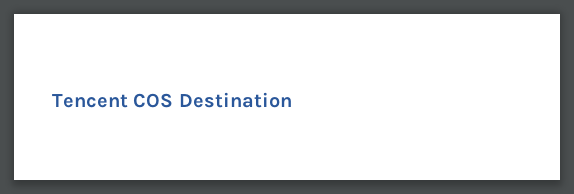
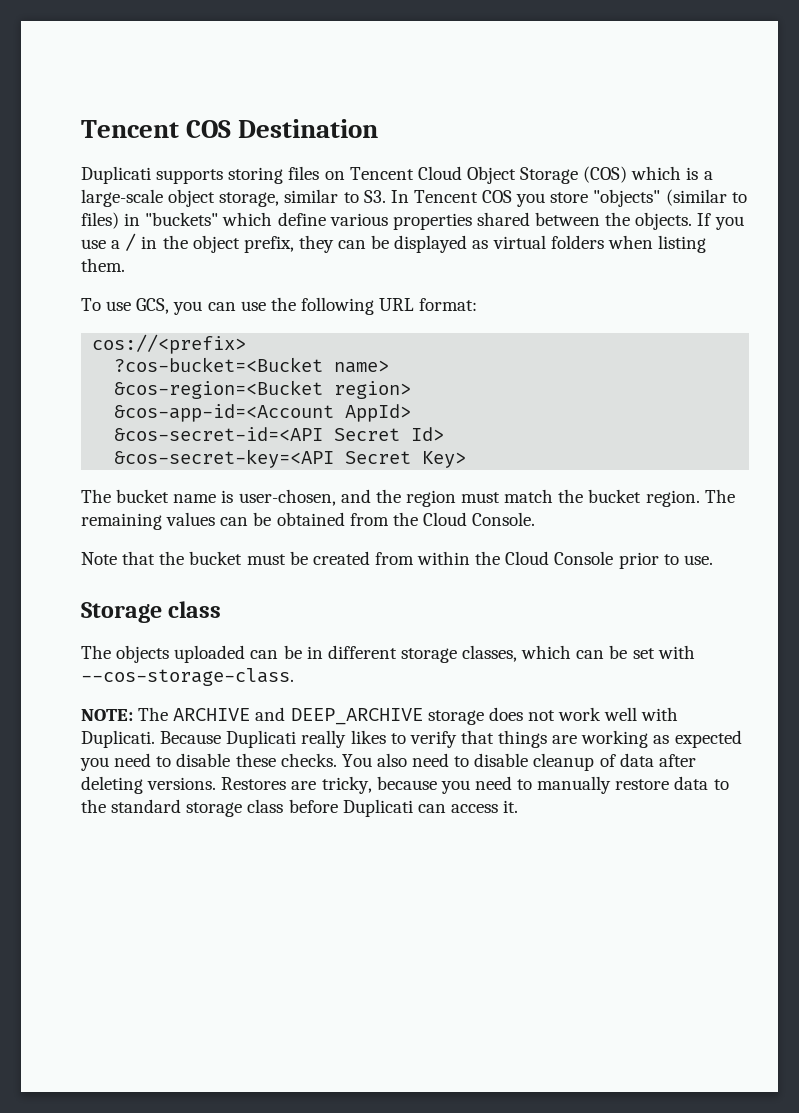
+ Duplicati supports storing files on Tencent Cloud Object Storage (COS) which is a large-scale object storage, similar to S3. In Tencent COS you store "objects" (similar to files) in "buckets" which define various properties shared between the objects. If you use a / in the object prefix, they can be displayed as virtual folders when listing them.
+ To use GCS, you can use the following URL format:
+ cos://<prefix>
+ ?cos-bucket=<Bucket name>
+ &cos-region=<Bucket region>
+ &cos-app-id=<Account AppId>
+ &cos-secret-id=<API Secret Id>
+ &cos-secret-key=<API Secret Key>
+ The bucket name is user-chosen, and the region must match the bucket region. The remaining values can be obtained from the Cloud Console.
+ Note that the bucket must be created from within the Cloud Console prior to use.
+ Storage class
+ The objects uploaded can be in different storage classes, which can be set with --cos-storage-class.
+ NOTE: The ARCHIVE and DEEP_ARCHIVE storage does not work well with Duplicati. Because Duplicati really likes to verify that things are working as expected you need to disable these checks. You also need to disable cleanup of data after deleting versions. Restores are tricky, because you need to manually restore data to the standard storage class before Duplicati can access it.

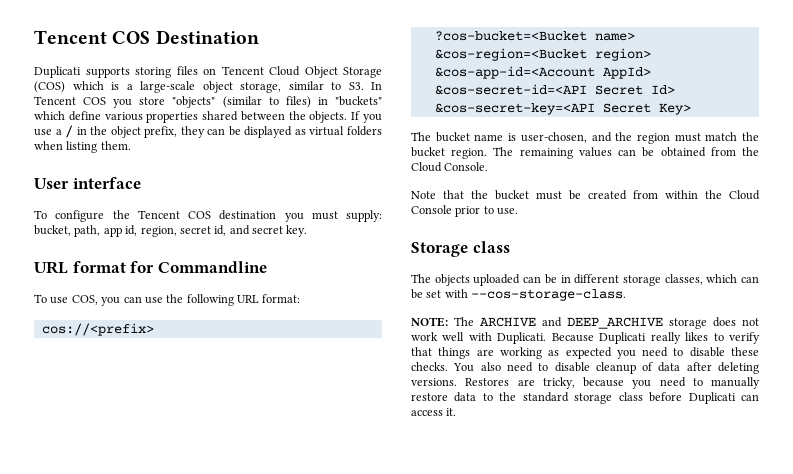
+ User interface
+ To configure the Tencent COS destination you must supply: bucket, path, app id, region, secret id, and secret key.
+ URL format for Commandline
- To use GCS, you can use the following URL format:
+ To use COS, you can use the following URL format:

